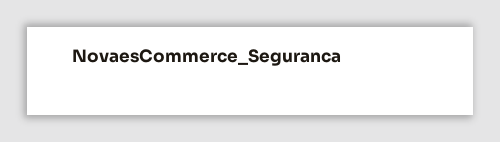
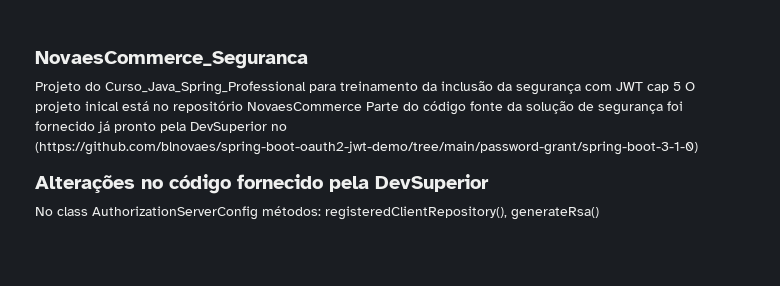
+ Projeto do Curso_Java_Spring_Professional para treinamento da inclusão da segurança com JWT cap 5 O projeto inical está no repositório NovaesCommerce Parte do código fonte da solução de segurança foi fornecido já pronto pela DevSuperior no (https://github.com/blnovaes/spring-boot-oauth2-jwt-demo/tree/main/password-grant/spring-boot-3-1-0)
+ Alterações no código fornecido pela DevSuperior
+ No class AuthorizationServerConfig métodos: registeredClientRepository(), generateRsa()

